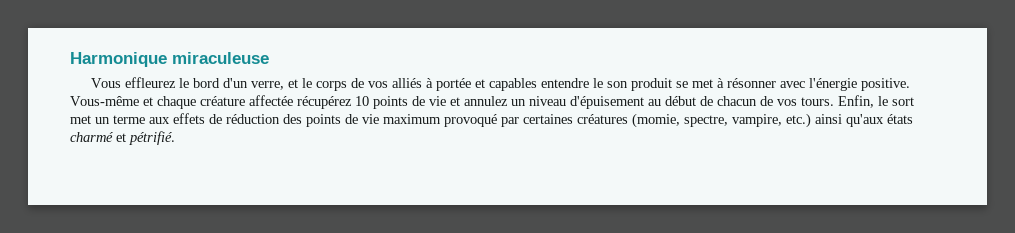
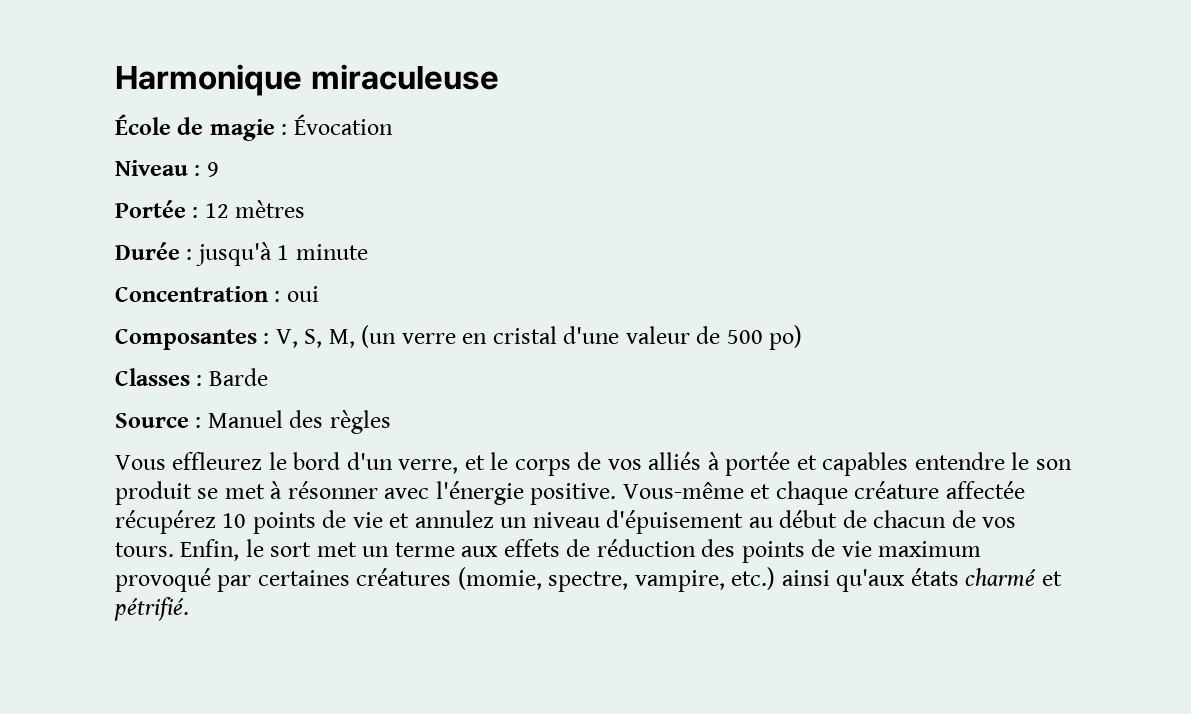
+ École de magie : Évocation
+ Niveau : 9
+ Portée : 12 mètres
+ Durée : jusqu'à 1 minute
+ Concentration : oui
+ Composantes : V, S, M, (un verre en cristal d'une valeur de 500 po)
+ Classes : Barde
+ Source : Manuel des règles

